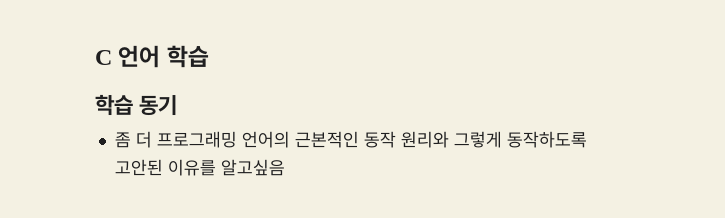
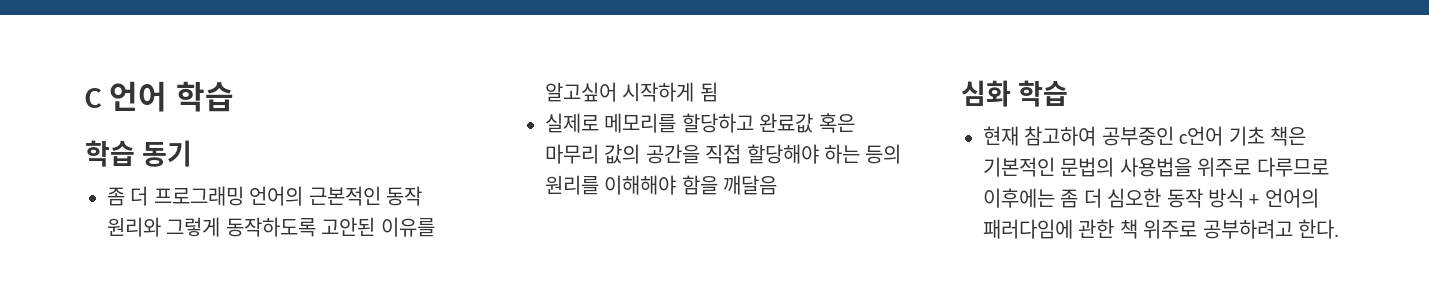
- 좀 더 프로그래밍 언어의 근본적인 동작 원리와 그렇게 동작하도록 고안된 이유를 알고싶음
+ 좀 더 프로그래밍 언어의 근본적인 동작 원리와 그렇게 동작하도록 고안된 이유를 알고싶어 시작하게 됨
+ 실제로 메모리를 할당하고 완료값 혹은 마무리 값의 공간을 직접 할당해야 하는 등의 원리를 이해해야 함을 깨달음
+ 심화 학습
+ 현재 참고하여 공부중인 c언어 기초 책은 기본적인 문법의 사용법을 위주로 다루므로 이후에는 좀 더 심오한 동작 방식 + 언어의 패러다임에 관한 책 위주로 공부하려고 한다.

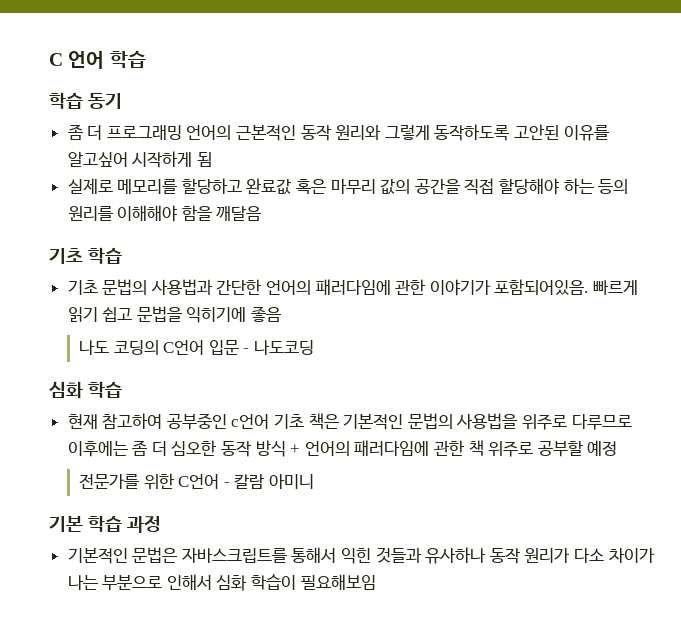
+ 기초 학습
+ 기초 문법의 사용법과 간단한 언어의 패러다임에 관한 이야기가 포함되어있음. 빠르게 읽기 쉽고 문법을 익히기에 좋음
+ 나도 코딩의 C언어 입문 - 나도코딩
- 현재 참고하여 공부중인 c언어 기초 책은 기본적인 문법의 사용법을 위주로 다루므로 이후에는 좀 더 심오한 동작 방식 + 언어의 패러다임에 관한 책 위주로 공부하려고 한다.
+ 현재 참고하여 공부중인 c언어 기초 책은 기본적인 문법의 사용법을 위주로 다루므로 이후에는 좀 더 심오한 동작 방식 + 언어의 패러다임에 관한 책 위주로 공부할 예정
+ 전문가를 위한 C언어 - 칼람 아미니
+ 기본 학습 과정
+ 기본적인 문법은 자바스크립트를 통해서 익힌 것들과 유사하나 동작 원리가 다소 차이가 나는 부분으로 인해서 심화 학습이 필요해보임

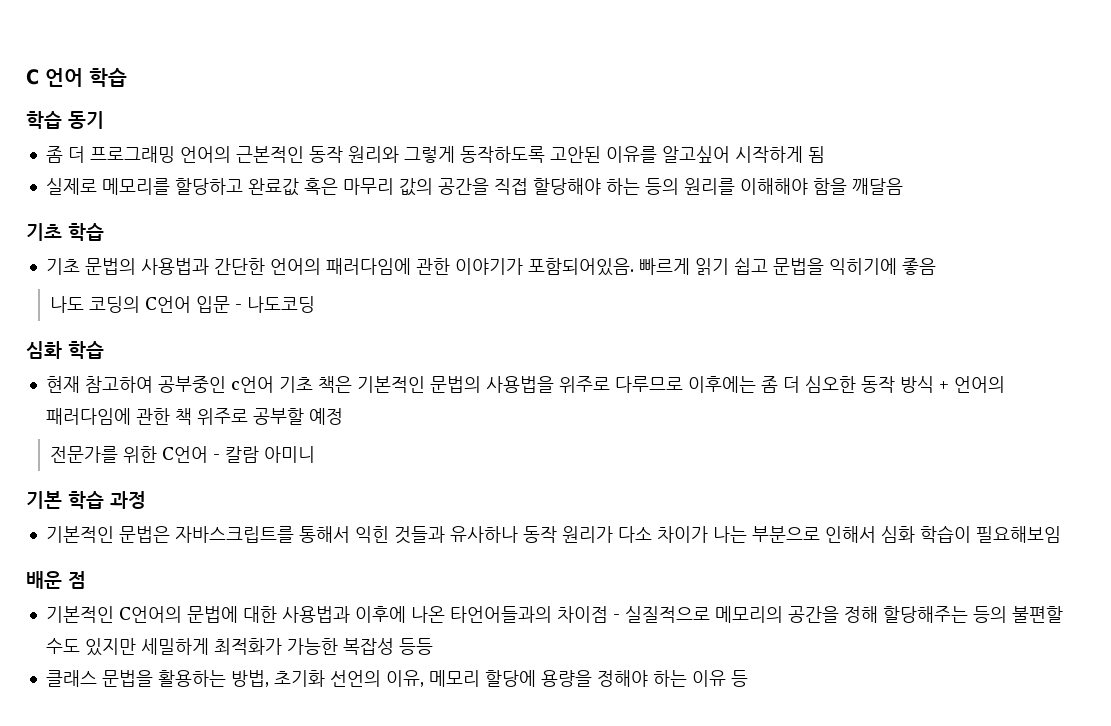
+ 배운 점
+ 기본적인 C언어의 문법에 대한 사용법과 이후에 나온 타언어들과의 차이점 - 실질적으로 메모리의 공간을 정해 할당해주는 등의 불편할 수도 있지만 세밀하게 최적화가 가능한 복잡성 등등
+ 클래스 문법을 활용하는 방법, 초기화 선언의 이유, 메모리 할당에 용량을 정해야 하는 이유 등

